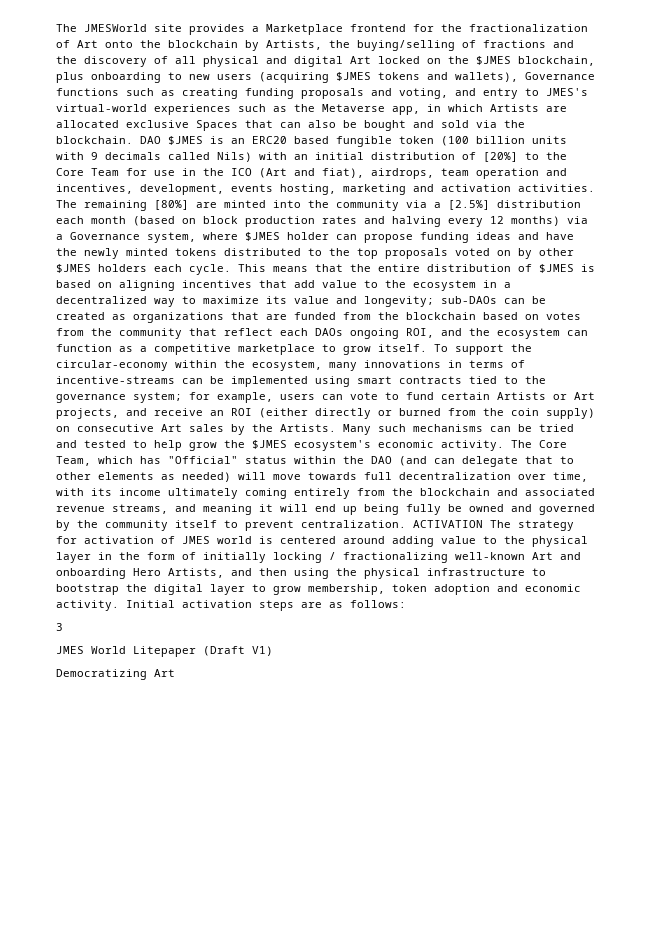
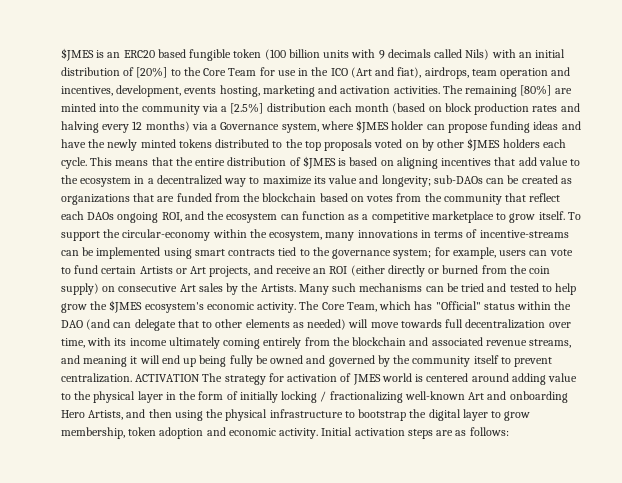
- The JMESWorld site provides a Marketplace frontend for the fractionalization of Art onto the blockchain by Artists, the buying/selling of fractions and the discovery of all physical and digital Art locked on the $JMES blockchain, plus onboarding to new users (acquiring $JMES tokens and wallets), Governance functions such as creating funding proposals and voting, and entry to JMES's virtual-world experiences such as the Metaverse app, in which Artists are allocated exclusive Spaces that can also be bought and sold via the blockchain. DAO $JMES is an ERC20 based fungible token (100 billion units with 9 decimals called Nils) with an initial distribution of [20%] to the Core Team for use in the ICO (Art and fiat), airdrops, team operation and incentives, development, events hosting, marketing and activation activities.
+ $JMES is an ERC20 based fungible token (100 billion units with 9 decimals called Nils) with an initial distribution of [20%] to the Core Team for use in the ICO (Art and fiat), airdrops, team operation and incentives, development, events hosting, marketing and activation activities.
- 3
- JMES World Litepaper (Draft V1)
- Democratizing Art

